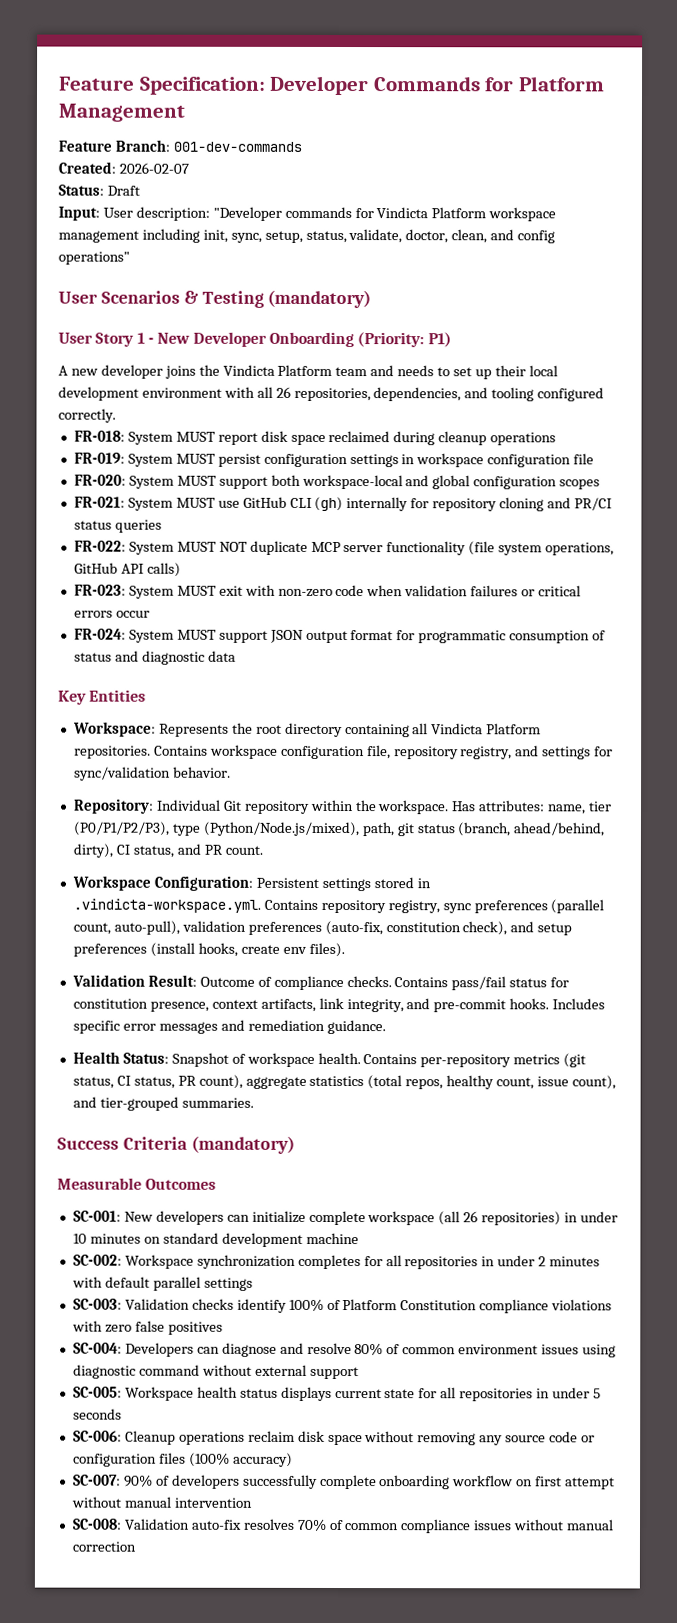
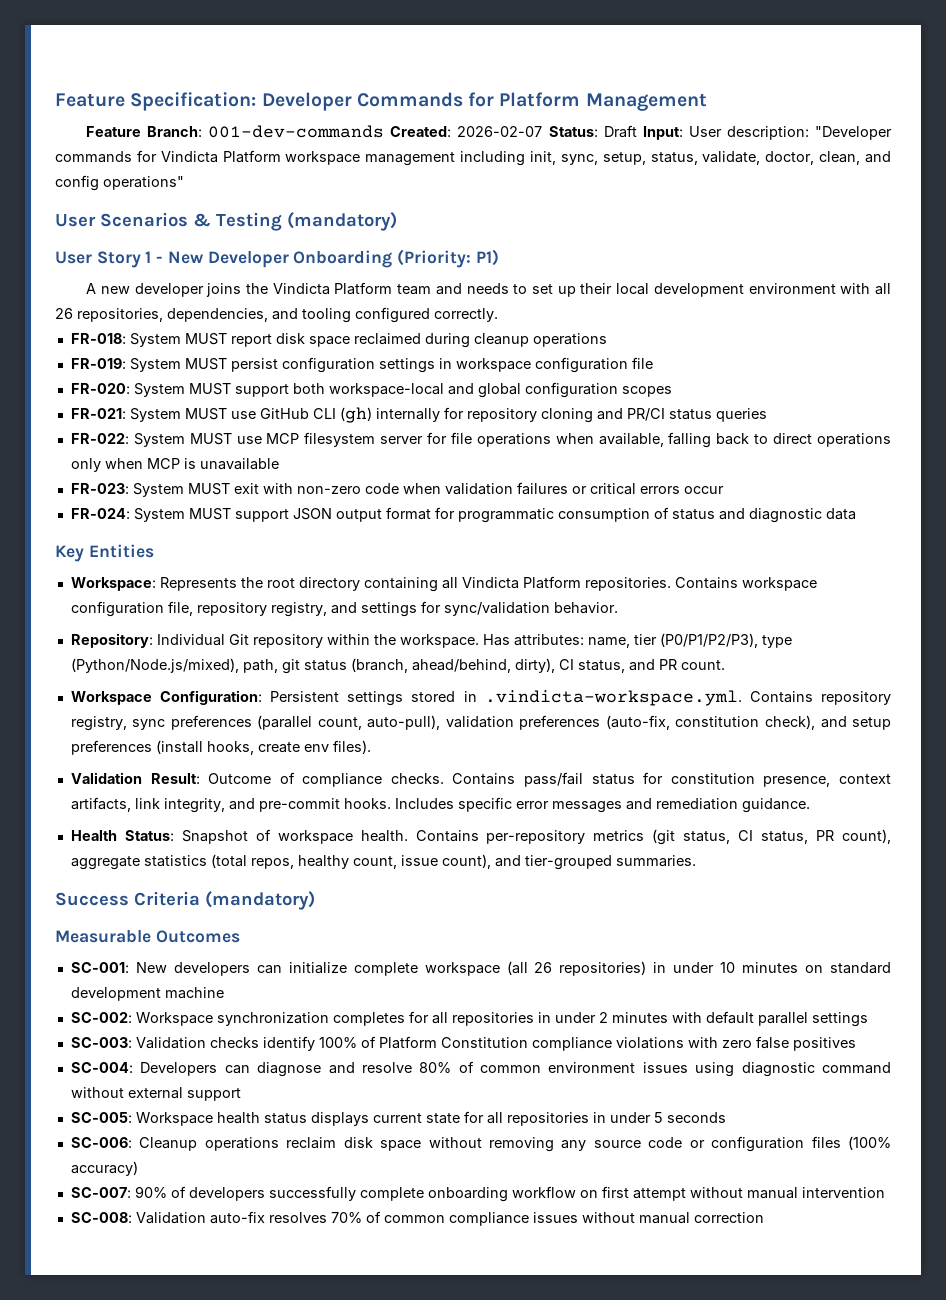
- Feature Branch: 001-dev-commands
- Created: 2026-02-07
- Status: Draft
- Input: User description: "Developer commands for Vindicta Platform workspace management including init, sync, setup, status, validate, doctor, clean, and config operations"
+ Feature Branch: 001-dev-commands Created: 2026-02-07 Status: Draft Input: User description: "Developer commands for Vindicta Platform workspace management including init, sync, setup, status, validate, doctor, clean, and config operations"
- FR-022: System MUST NOT duplicate MCP server functionality (file system operations, GitHub API calls)
+ FR-022: System MUST use MCP filesystem server for file operations when available, falling back to direct operations only when MCP is unavailable

